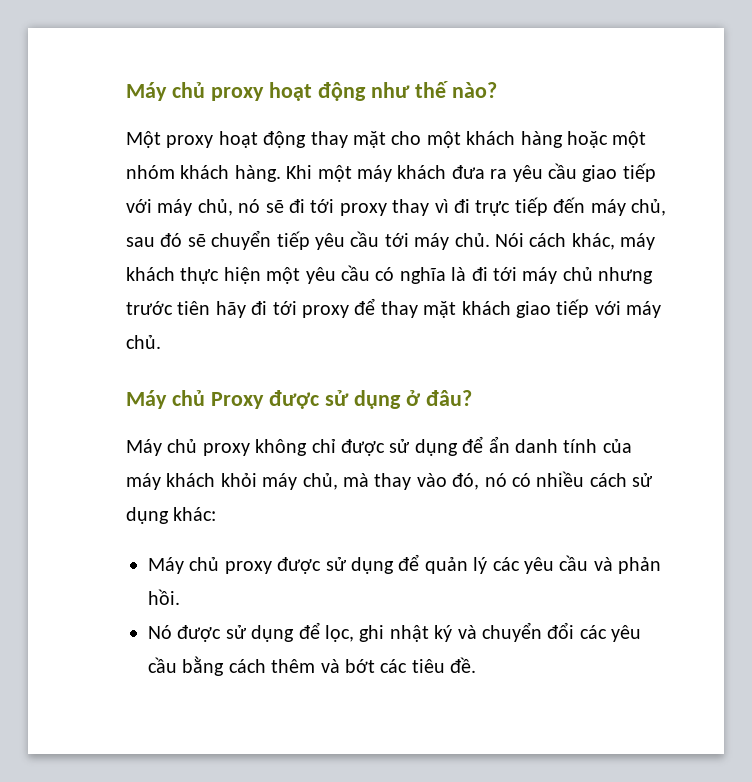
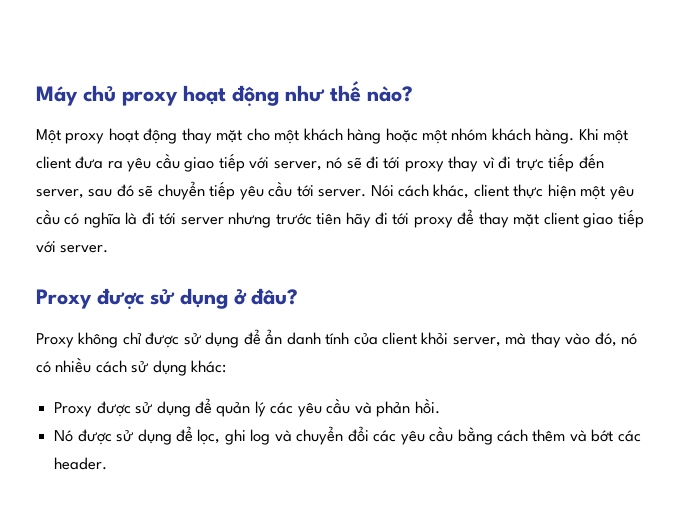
- Khi một máy khách đưa ra yêu cầu giao tiếp với máy chủ, nó sẽ đi tới proxy thay vì đi trực tiếp đến máy chủ, sau đó sẽ chuyển tiếp yêu cầu tới máy chủ.
+ Khi một client đưa ra yêu cầu giao tiếp với server, nó sẽ đi tới proxy thay vì đi trực tiếp đến server, sau đó sẽ chuyển tiếp yêu cầu tới server.
- Nói cách khác, máy khách thực hiện một yêu cầu có nghĩa là đi tới máy chủ nhưng trước tiên hãy đi tới proxy để thay mặt khách giao tiếp với máy chủ.
- Máy chủ Proxy được sử dụng ở đâu?
+ Nói cách khác, client thực hiện một yêu cầu có nghĩa là đi tới server nhưng trước tiên hãy đi tới proxy để thay mặt client giao tiếp với server.
+ Proxy được sử dụng ở đâu?
- Máy chủ proxy không chỉ được sử dụng để ẩn danh tính của máy khách khỏi máy chủ, mà thay vào đó, nó có nhiều cách sử dụng khác:
+ Proxy không chỉ được sử dụng để ẩn danh tính của client khỏi server, mà thay vào đó, nó có nhiều cách sử dụng khác:
- Máy chủ proxy được sử dụng để quản lý các yêu cầu và phản hồi.
+ Proxy được sử dụng để quản lý các yêu cầu và phản hồi.
- Nó được sử dụng để lọc, ghi nhật ký và chuyển đổi các yêu cầu bằng cách thêm và bớt các tiêu đề.
+ Nó được sử dụng để lọc, ghi log và chuyển đổi các yêu cầu bằng cách thêm và bớt các header.

